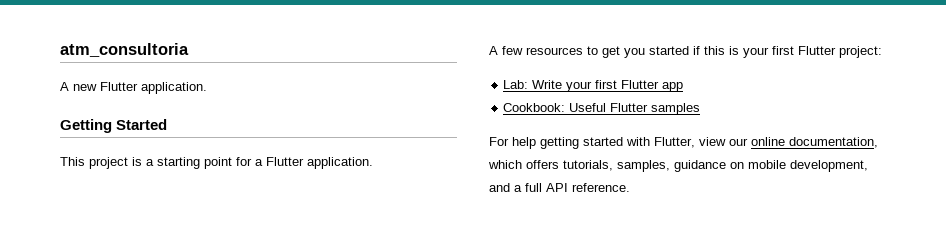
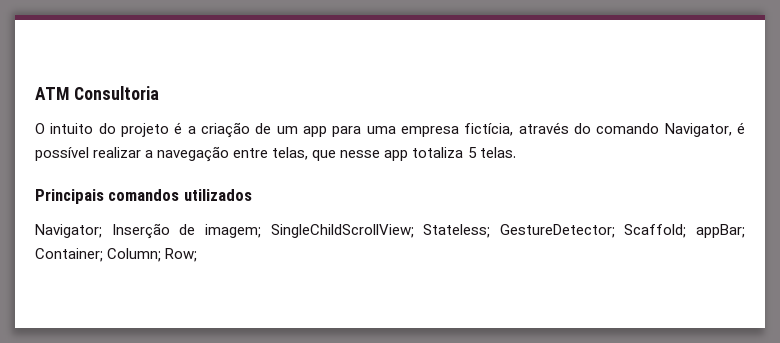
- atm_consultoria
- A new Flutter application.
- Getting Started
- This project is a starting point for a Flutter application.
- A few resources to get you started if this is your first Flutter project:
- Lab: Write your first Flutter app
- Cookbook: Useful Flutter samples
- For help getting started with Flutter, view our online documentation, which offers tutorials, samples, guidance on mobile development, and a full API reference.
+ ATM Consultoria
+ O intuito do projeto é a criação de um app para uma empresa fictícia, através do comando Navigator, é possível realizar a navegação entre telas, que nesse app totaliza 5 telas.
+ Principais comandos utilizados
+ Navigator; Inserção de imagem; SingleChildScrollView; Stateless; GestureDetector; Scaffold; appBar; Container; Column; Row;

